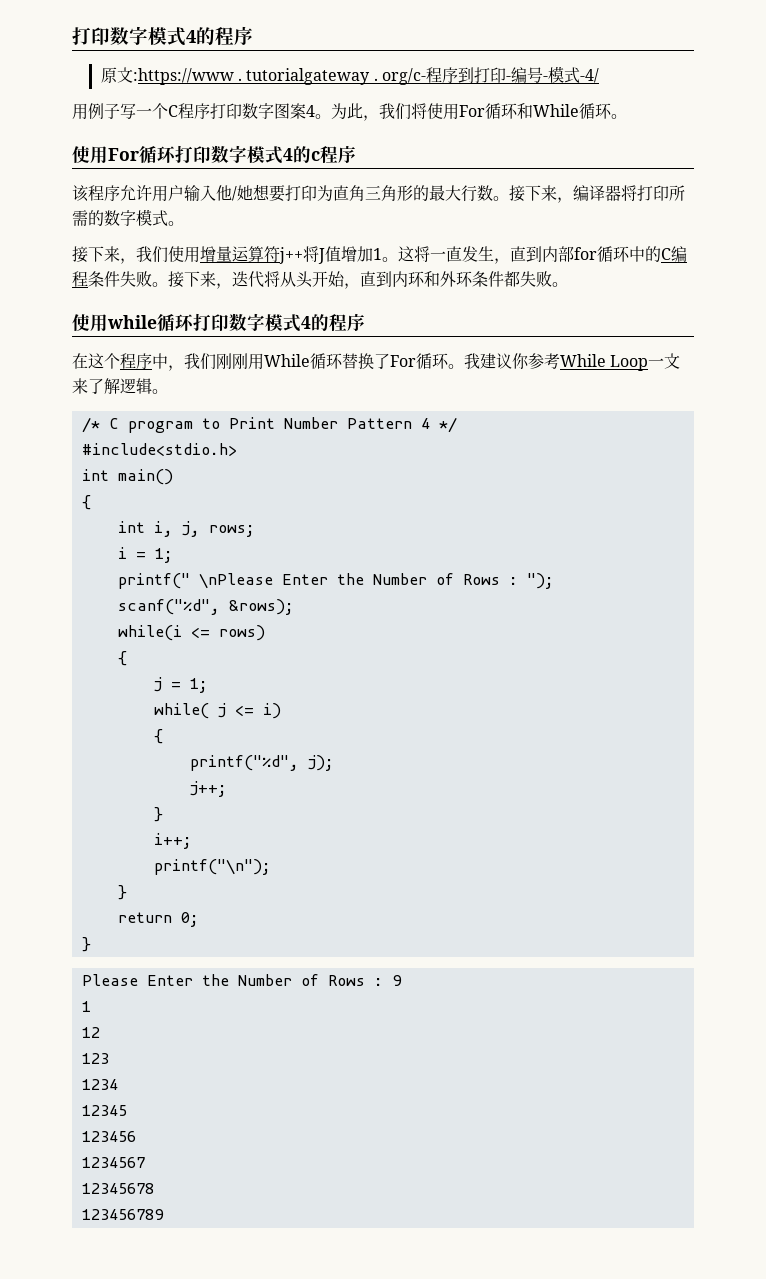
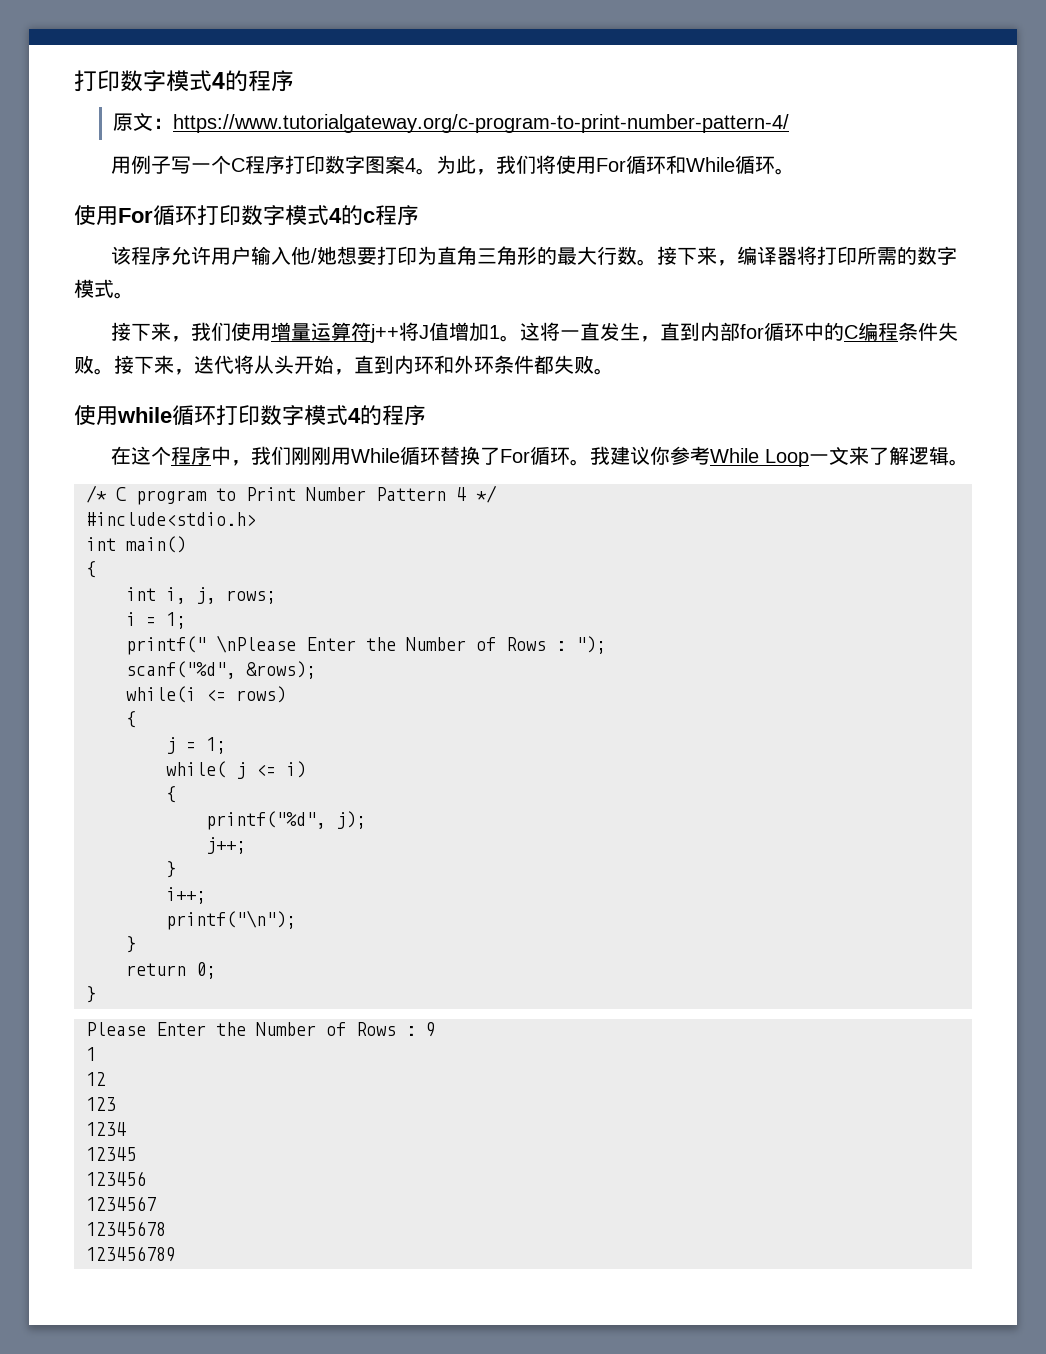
- 原文:https://www . tutorialgateway . org/c-程序到打印-编号-模式-4/
+ 原文：https://www.tutorialgateway.org/c-program-to-print-number-pattern-4/

